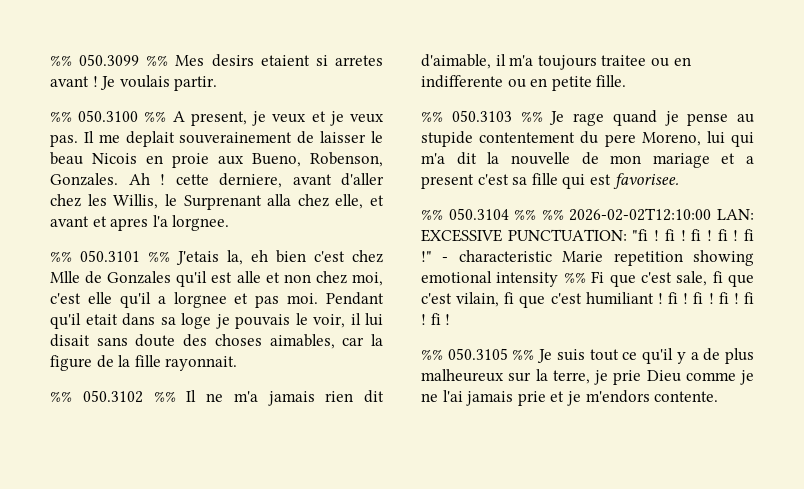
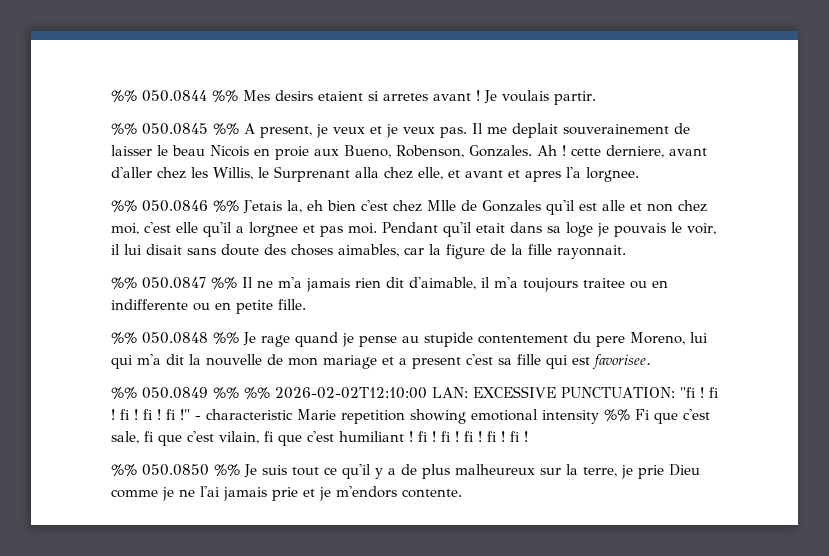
- %% 050.3099 %% Mes desirs etaient si arretes avant !
+ %% 050.0844 %% Mes desirs etaient si arretes avant !
- %% 050.3100 %% A present, je veux et je veux pas.
+ %% 050.0845 %% A present, je veux et je veux pas.
- %% 050.3101 %% J'etais la, eh bien c'est chez Mlle de Gonzales qu'il est alle et non chez moi, c'est elle qu'il a lorgnee et pas moi.
+ %% 050.0846 %% J'etais la, eh bien c'est chez Mlle de Gonzales qu'il est alle et non chez moi, c'est elle qu'il a lorgnee et pas moi.
- %% 050.3102 %% Il ne m'a jamais rien dit d'aimable, il m'a toujours traitee ou en indifferente ou en petite fille.
+ %% 050.0847 %% Il ne m'a jamais rien dit d'aimable, il m'a toujours traitee ou en indifferente ou en petite fille.
- %% 050.3103 %% Je rage quand je pense au stupide contentement du pere Moreno, lui qui m'a dit la nouvelle de mon mariage et a present c'est sa fille qui est favorisee.
+ %% 050.0848 %% Je rage quand je pense au stupide contentement du pere Moreno, lui qui m'a dit la nouvelle de mon mariage et a present c'est sa fille qui est favorisee.
- %% 050.3104 %% %% 2026-02-02T12:10:00 LAN: EXCESSIVE PUNCTUATION: "fi ! fi ! fi ! fi ! fi !"
+ %% 050.0849 %% %% 2026-02-02T12:10:00 LAN: EXCESSIVE PUNCTUATION: "fi ! fi ! fi ! fi ! fi !"
- %% 050.3105 %% Je suis tout ce qu'il y a de plus malheureux sur la terre, je prie Dieu comme je ne l'ai jamais prie et je m'endors contente.
+ %% 050.0850 %% Je suis tout ce qu'il y a de plus malheureux sur la terre, je prie Dieu comme je ne l'ai jamais prie et je m'endors contente.

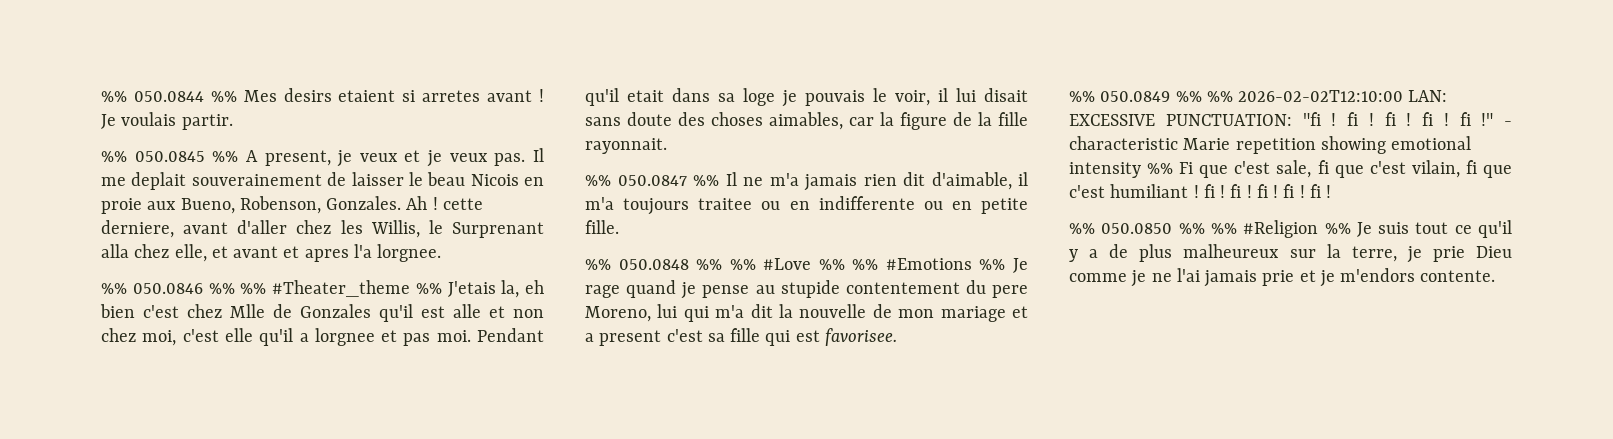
- %% 050.0846 %% J'etais la, eh bien c'est chez Mlle de Gonzales qu'il est alle et non chez moi, c'est elle qu'il a lorgnee et pas moi.
+ %% 050.0846 %% %% #Theater_theme %% J'etais la, eh bien c'est chez Mlle de Gonzales qu'il est alle et non chez moi, c'est elle qu'il a lorgnee et pas moi.
- %% 050.0848 %% Je rage quand je pense au stupide contentement du pere Moreno, lui qui m'a dit la nouvelle de mon mariage et a present c'est sa fille qui est favorisee.
+ %% 050.0848 %% %% #Love %% %% #Emotions %% Je rage quand je pense au stupide contentement du pere Moreno, lui qui m'a dit la nouvelle de mon mariage et a present c'est sa fille qui est favorisee.
- %% 050.0850 %% Je suis tout ce qu'il y a de plus malheureux sur la terre, je prie Dieu comme je ne l'ai jamais prie et je m'endors contente.
+ %% 050.0850 %% %% #Religion %% Je suis tout ce qu'il y a de plus malheureux sur la terre, je prie Dieu comme je ne l'ai jamais prie et je m'endors contente.

